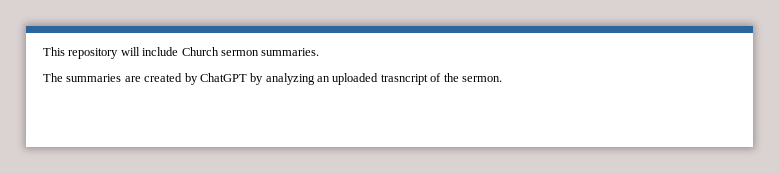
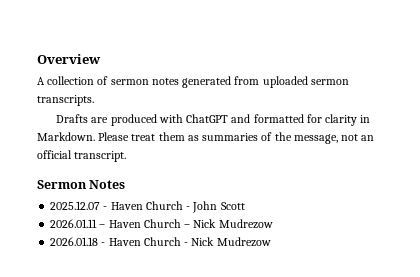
- This repository will include Church sermon summaries.
- The summaries are created by ChatGPT by analyzing an uploaded trasncript of the sermon.
+ Overview
+ A collection of sermon notes generated from uploaded sermon transcripts.
+ Drafts are produced with ChatGPT and formatted for clarity in Markdown. Please treat them as summaries of the message, not an official transcript.
+ Sermon Notes
+ 2025.12.07 - Haven Church - John Scott
+ 2026.01.11 – Haven Church – Nick Mudrezow
+ 2026.01.18 - Haven Church - Nick Mudrezow

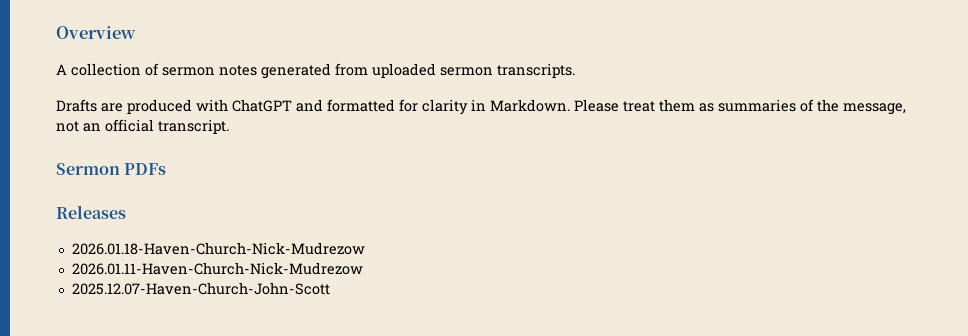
- Sermon Notes
- 2025.12.07 - Haven Church - John Scott
- 2026.01.11 – Haven Church – Nick Mudrezow
- 2026.01.18 - Haven Church - Nick Mudrezow
+ Sermon PDFs
+ Releases
+ 2026.01.18-Haven-Church-Nick-Mudrezow
+ 2026.01.11-Haven-Church-Nick-Mudrezow
+ 2025.12.07-Haven-Church-John-Scott

